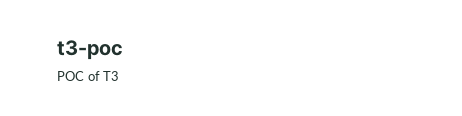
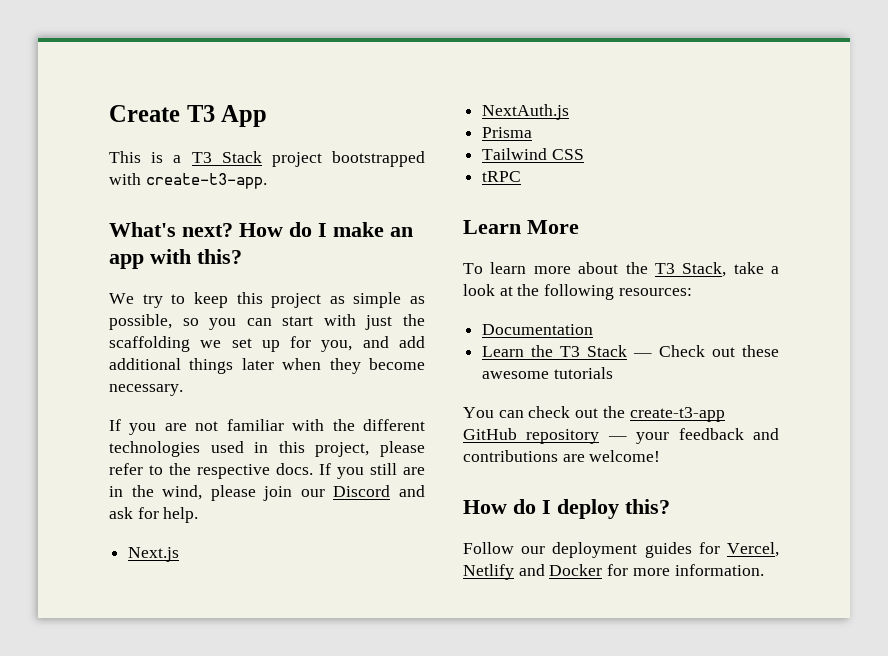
- t3-poc
- POC of T3
+ Create T3 App
+ This is a T3 Stack project bootstrapped with create-t3-app.
+ What's next? How do I make an app with this?
+ We try to keep this project as simple as possible, so you can start with just the scaffolding we set up for you, and add additional things later when they become necessary.
+ If you are not familiar with the different technologies used in this project, please refer to the respective docs. If you still are in the wind, please join our Discord and ask for help.
+ Next.js
+ NextAuth.js
+ Prisma
+ Tailwind CSS
+ tRPC
+ Learn More
+ To learn more about the T3 Stack, take a look at the following resources:
+ Documentation
+ Learn the T3 Stack — Check out these awesome tutorials
+ You can check out the create-t3-app GitHub repository — your feedback and contributions are welcome!
+ How do I deploy this?
+ Follow our deployment guides for Vercel, Netlify and Docker for more information.

